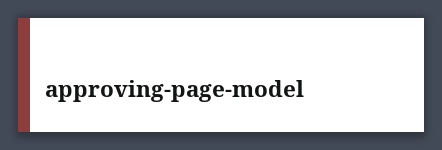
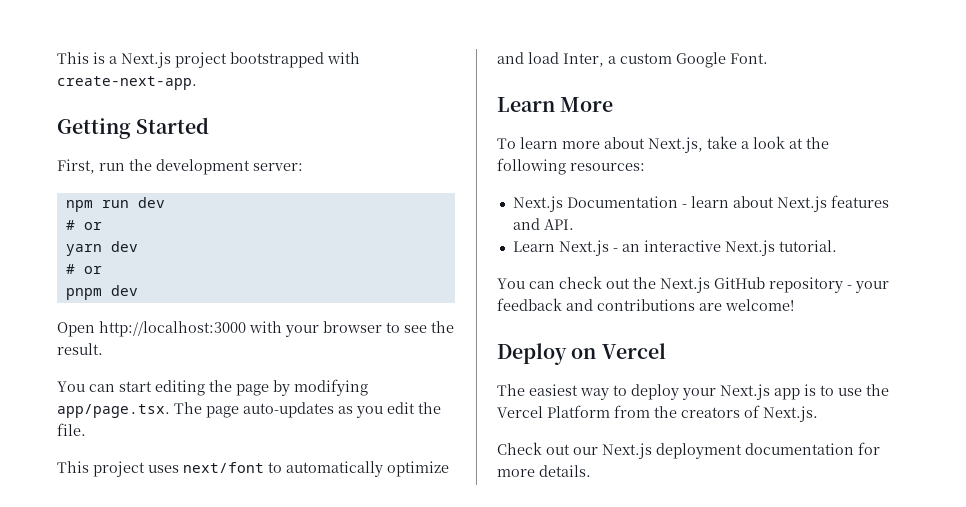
- approving-page-model
+ This is a Next.js project bootstrapped with create-next-app.
+ Getting Started
+ First, run the development server:
+ npm run dev
+ # or
+ yarn dev
+ # or
+ pnpm dev
+ Open http://localhost:3000 with your browser to see the result.
+ You can start editing the page by modifying app/page.tsx. The page auto-updates as you edit the file.
+ This project uses next/font to automatically optimize and load Inter, a custom Google Font.
+ Learn More
+ To learn more about Next.js, take a look at the following resources:
+ Next.js Documentation - learn about Next.js features and API.
+ Learn Next.js - an interactive Next.js tutorial.
+ You can check out the Next.js GitHub repository - your feedback and contributions are welcome!
+ Deploy on Vercel
+ The easiest way to deploy your Next.js app is to use the Vercel Platform from the creators of Next.js.
+ Check out our Next.js deployment documentation for more details.

